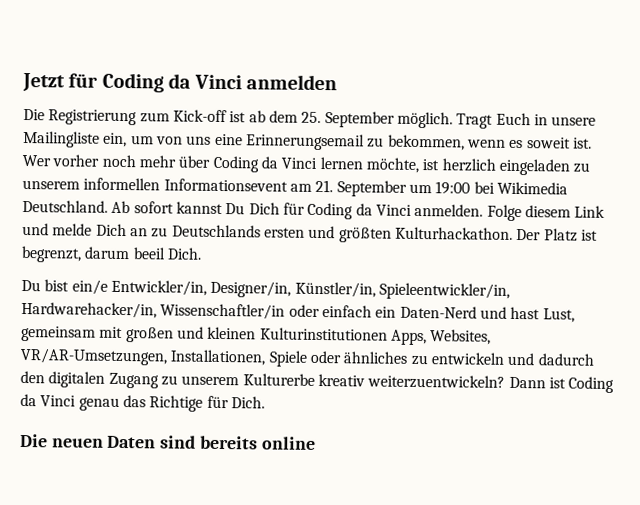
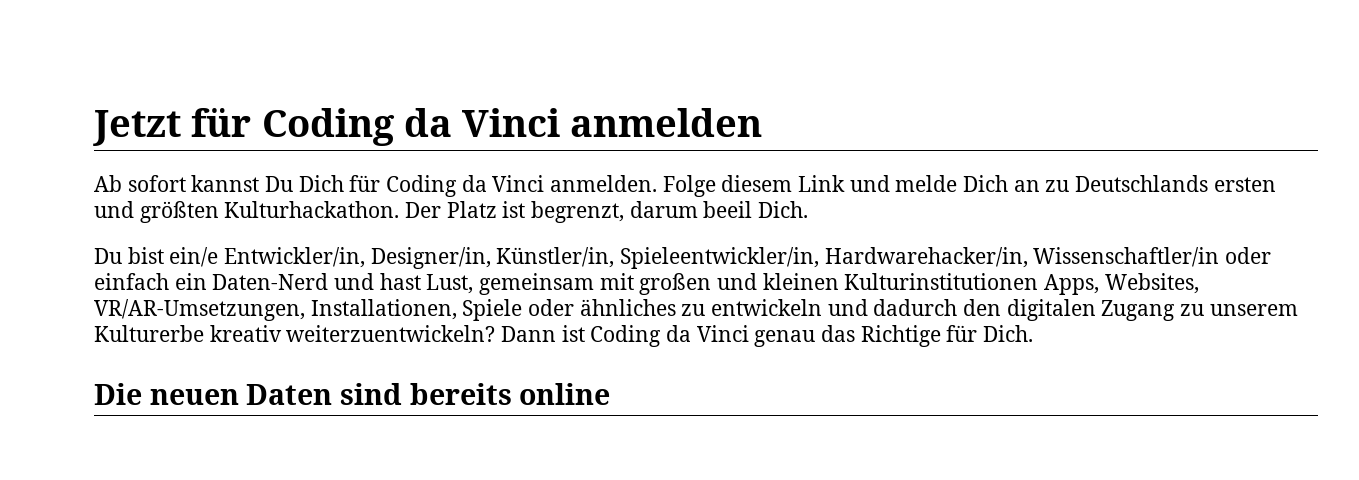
- Die Registrierung zum Kick-off ist ab dem 25. September möglich. Tragt Euch in unsere Mailingliste ein, um von uns eine Erinnerungsemail zu bekommen, wenn es soweit ist. Wer vorher noch mehr über Coding da Vinci lernen möchte, ist herzlich eingeladen zu unserem informellen Informationsevent am 21. September um 19:00 bei Wikimedia Deutschland.

